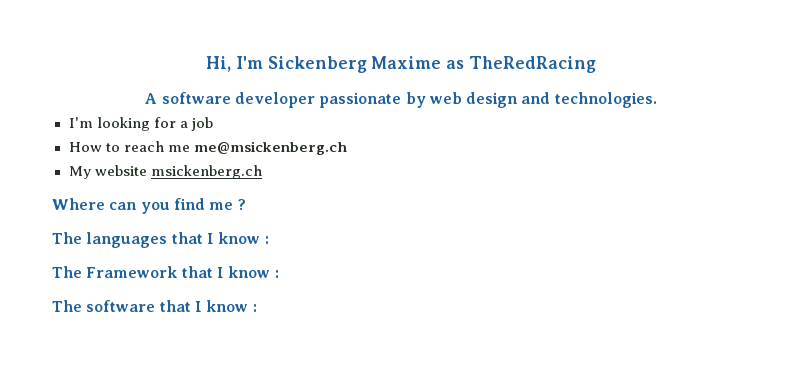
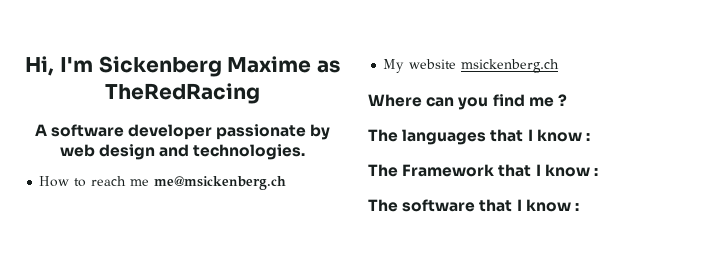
- I'm looking for a job

